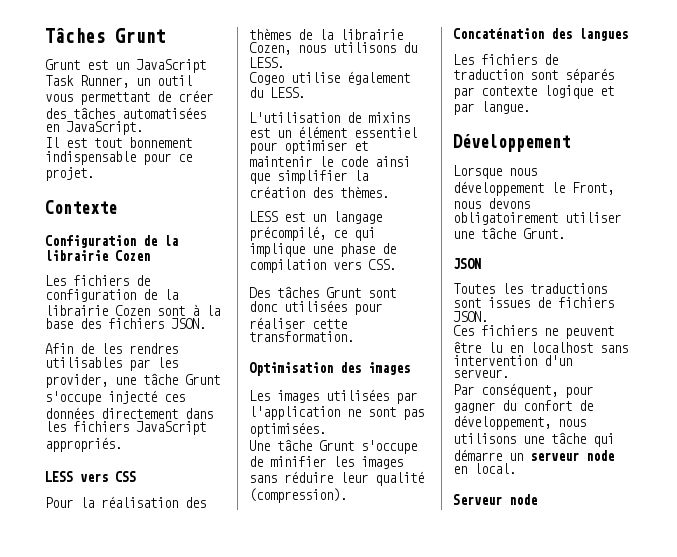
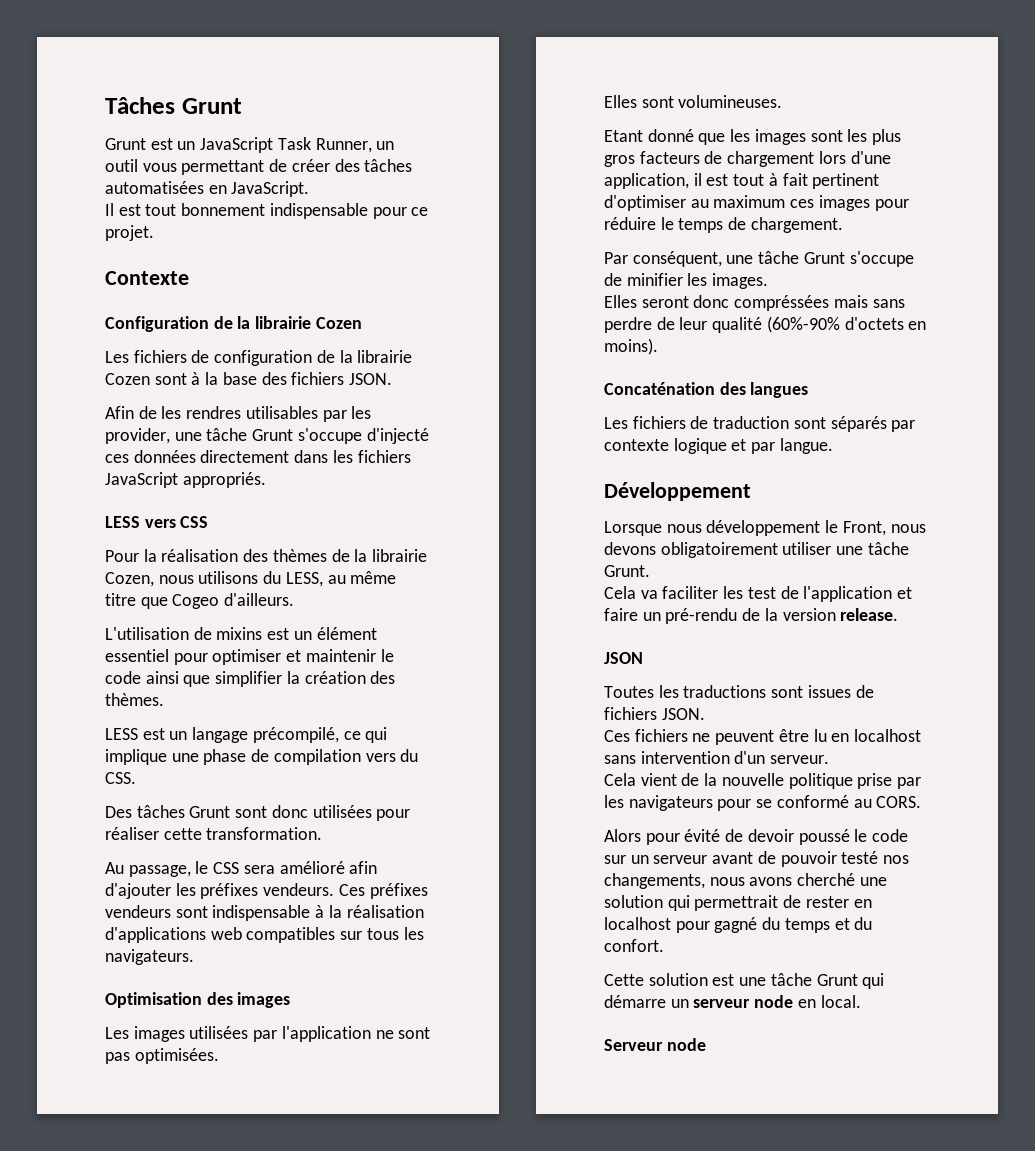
- Afin de les rendres utilisables par les provider, une tâche Grunt s'occupe injecté ces données directement dans les fichiers JavaScript appropriés.
+ Afin de les rendres utilisables par les provider, une tâche Grunt s'occupe d'injecté ces données directement dans les fichiers JavaScript appropriés.
- Pour la réalisation des thèmes de la librairie Cozen, nous utilisons du LESS.
- Cogeo utilise également du LESS.
+ Pour la réalisation des thèmes de la librairie Cozen, nous utilisons du LESS, au même titre que Cogeo d'ailleurs.
- LESS est un langage précompilé, ce qui implique une phase de compilation vers CSS.
+ LESS est un langage précompilé, ce qui implique une phase de compilation vers du CSS.
+ Au passage, le CSS sera amélioré afin d'ajouter les préfixes vendeurs. Ces préfixes vendeurs sont indispensable à la réalisation d'applications web compatibles sur tous les navigateurs.
- Une tâche Grunt s'occupe de minifier les images sans réduire leur qualité (compression).
+ Elles sont volumineuses.
+ Etant donné que les images sont les plus gros facteurs de chargement lors d'une application, il est tout à fait pertinent d'optimiser au maximum ces images pour réduire le temps de chargement.
+ Par conséquent, une tâche Grunt s'occupe de minifier les images.
+ Elles seront donc compréssées mais sans perdre de leur qualité (60%-90% d'octets en moins).
+ Cela va faciliter les test de l'application et faire un pré-rendu de la version release.
- Par conséquent, pour gagner du confort de développement, nous utilisons une tâche qui démarre un serveur node en local.
+ Cela vient de la nouvelle politique prise par les navigateurs pour se conformé au CORS.
+ Alors pour évité de devoir poussé le code sur un serveur avant de pouvoir testé nos changements, nous avons cherché une solution qui permettrait de rester en localhost pour gagné du temps et du confort.
+ Cette solution est une tâche Grunt qui démarre un serveur node en local.

